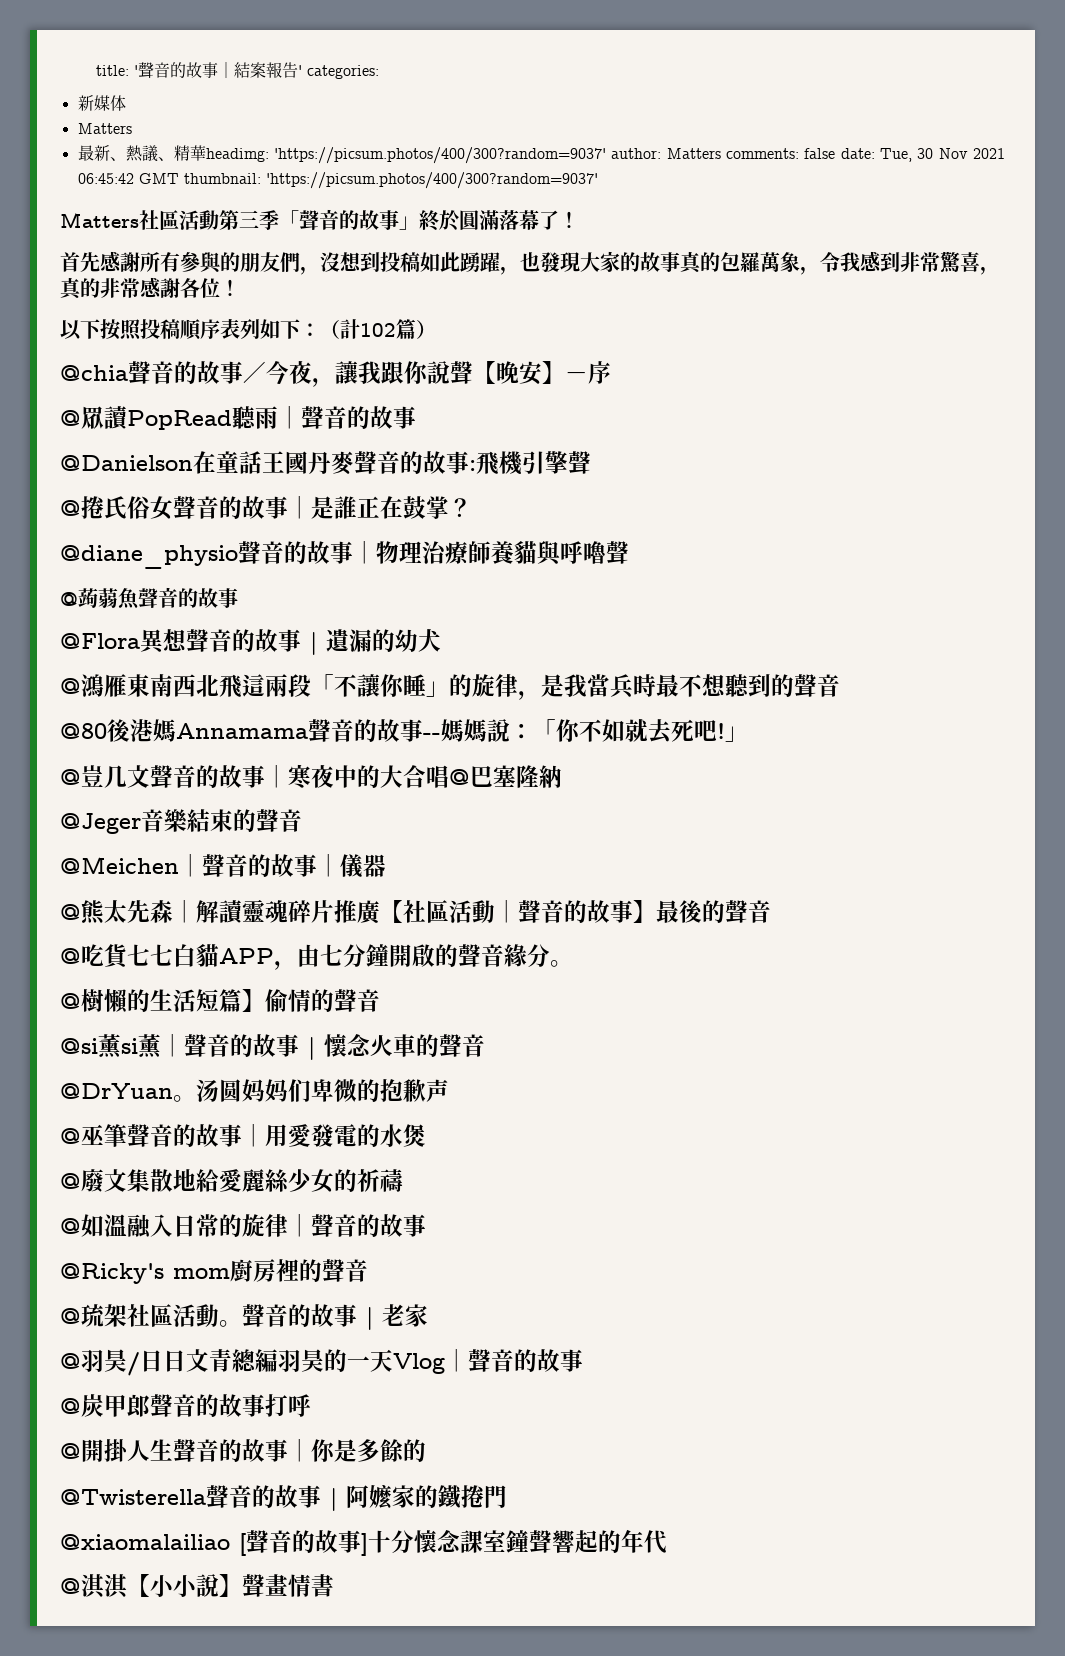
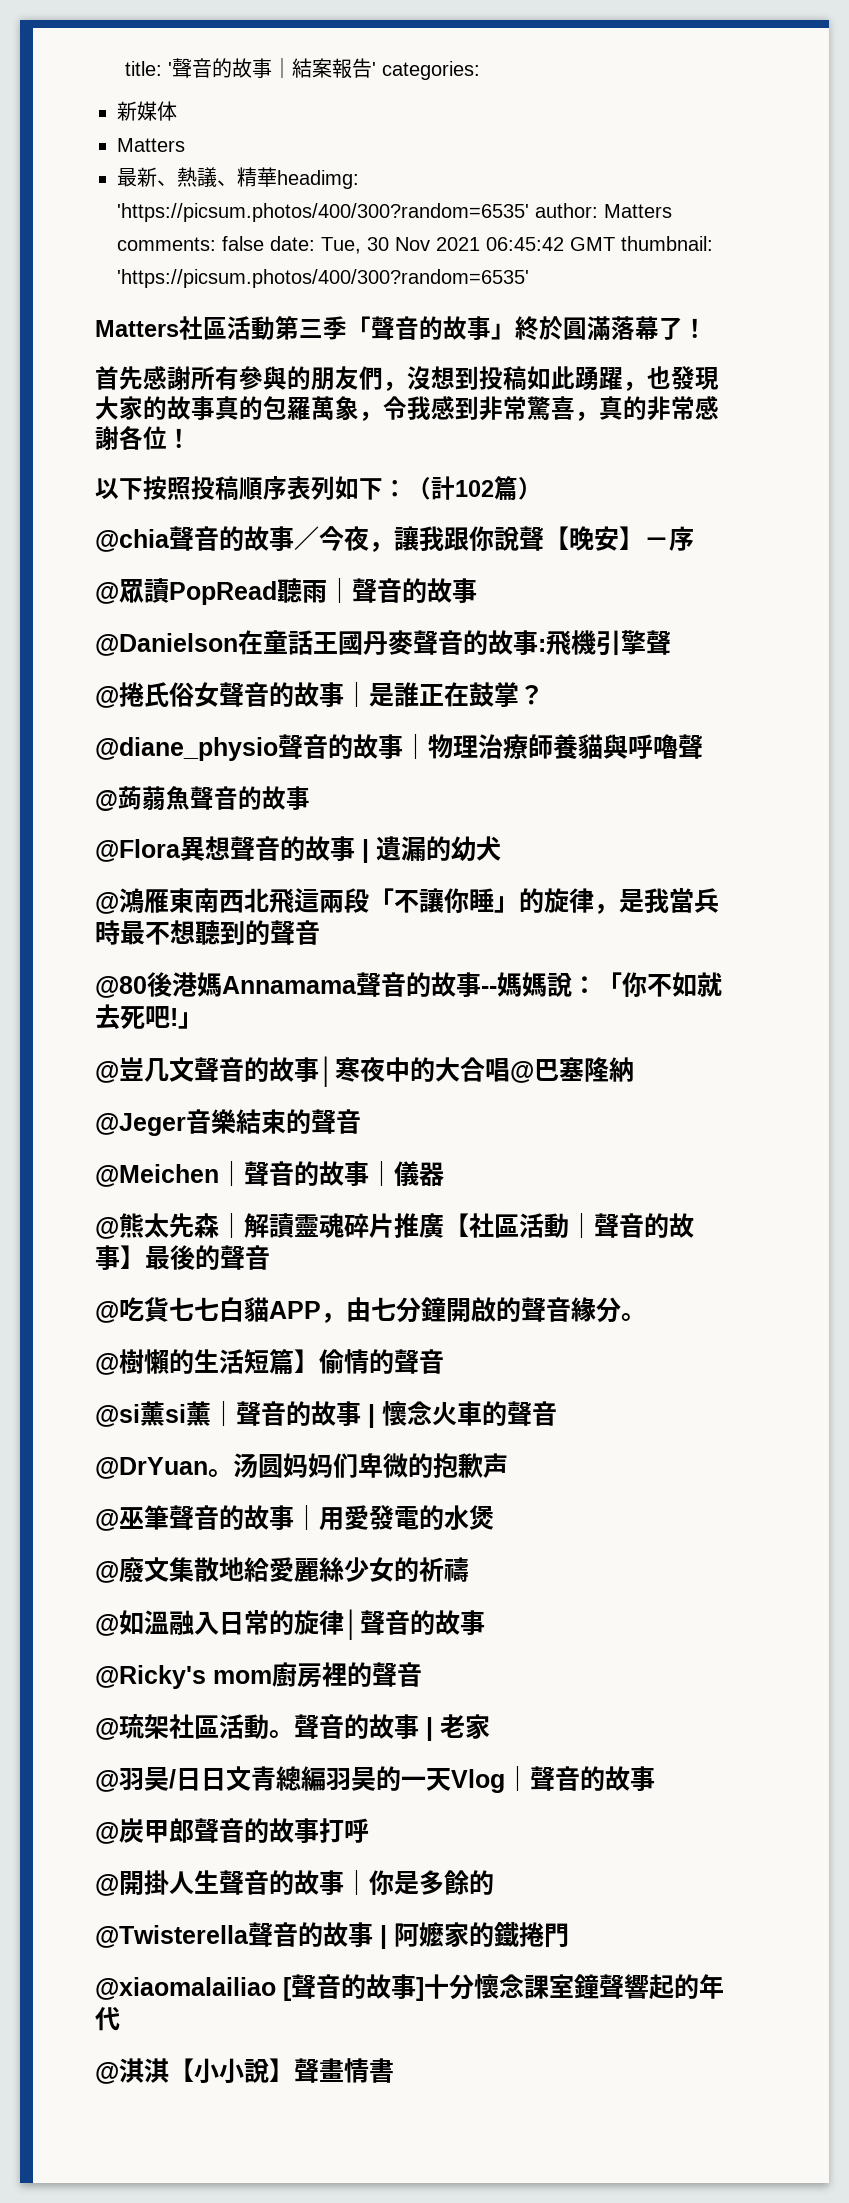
- 最新、熱議、精華headimg: 'https://picsum.photos/400/300?random=9037' author: Matters comments: false date: Tue, 30 Nov 2021 06:45:42 GMT thumbnail: 'https://picsum.photos/400/300?random=9037'
+ 最新、熱議、精華headimg: 'https://picsum.photos/400/300?random=6535' author: Matters comments: false date: Tue, 30 Nov 2021 06:45:42 GMT thumbnail: 'https://picsum.photos/400/300?random=6535'

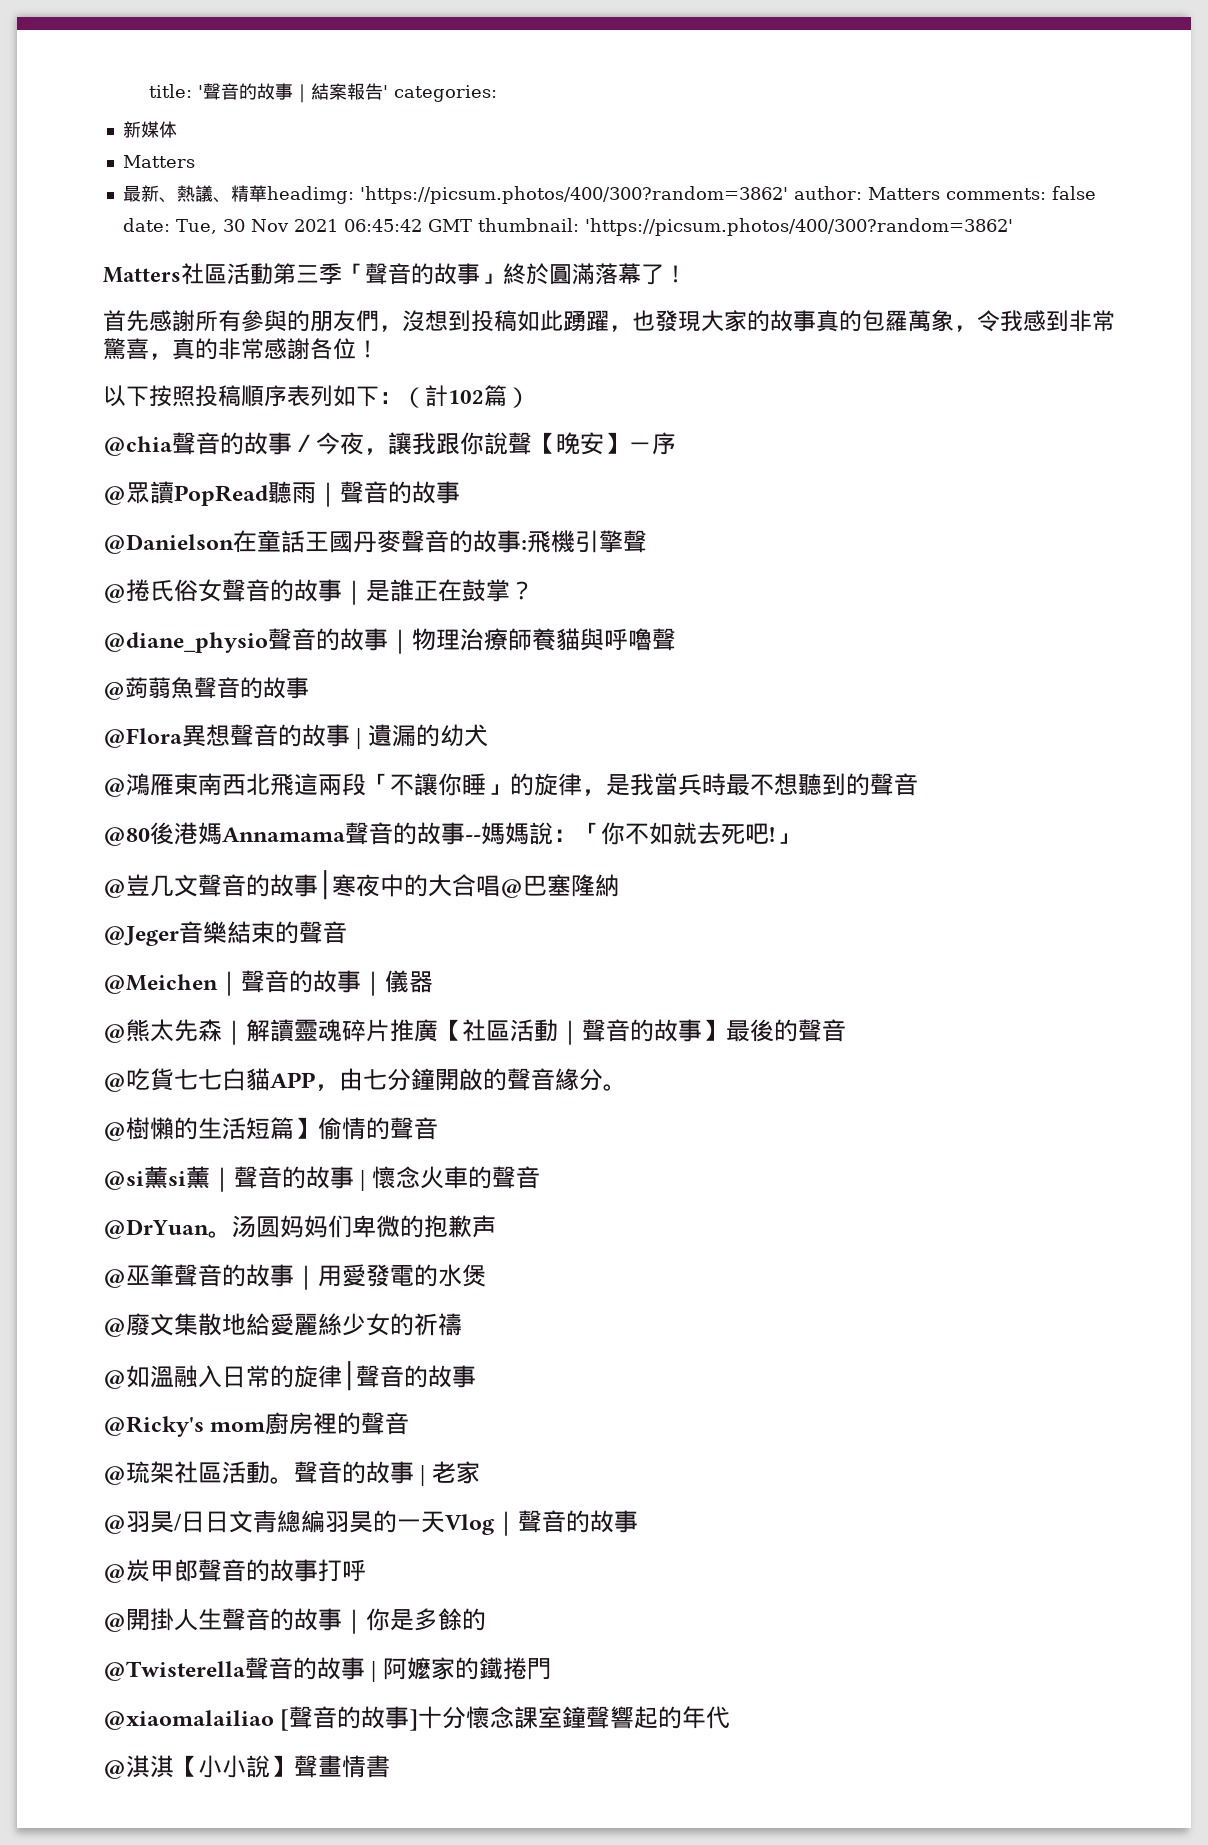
- 最新、熱議、精華headimg: 'https://picsum.photos/400/300?random=6535' author: Matters comments: false date: Tue, 30 Nov 2021 06:45:42 GMT thumbnail: 'https://picsum.photos/400/300?random=6535'
+ 最新、熱議、精華headimg: 'https://picsum.photos/400/300?random=3862' author: Matters comments: false date: Tue, 30 Nov 2021 06:45:42 GMT thumbnail: 'https://picsum.photos/400/300?random=3862'

